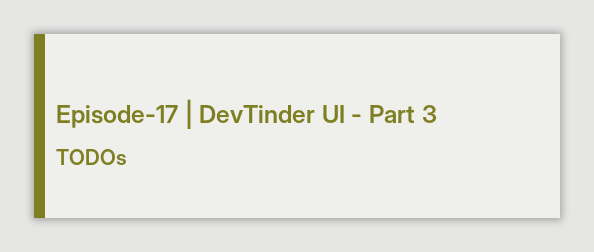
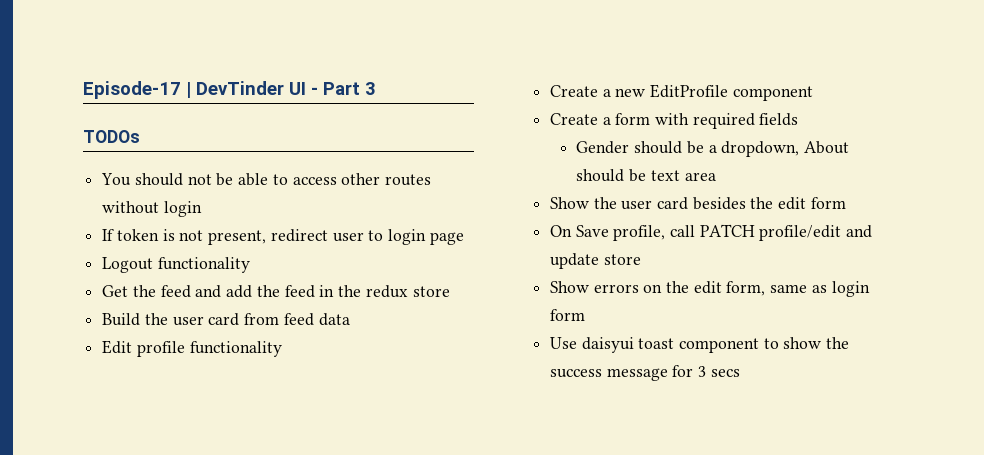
+ You should not be able to access other routes without login
+ If token is not present, redirect user to login page
+ Logout functionality
+ Get the feed and add the feed in the redux store
+ Build the user card from feed data
+ Edit profile functionality
+ Create a new EditProfile component
+ Create a form with required fields
+ Gender should be a dropdown, About should be text area
+ Show the user card besides the edit form
+ On Save profile, call PATCH profile/edit and update store
+ Show errors on the edit form, same as login form
+ Use daisyui toast component to show the success message for 3 secs

